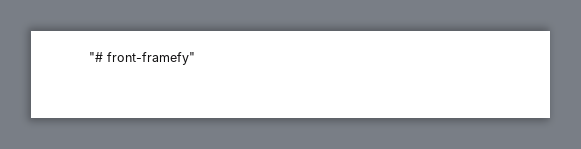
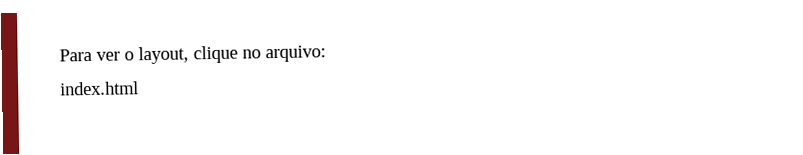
- "# front-framefy"
+ Para ver o layout, clique no arquivo:
+ index.html

